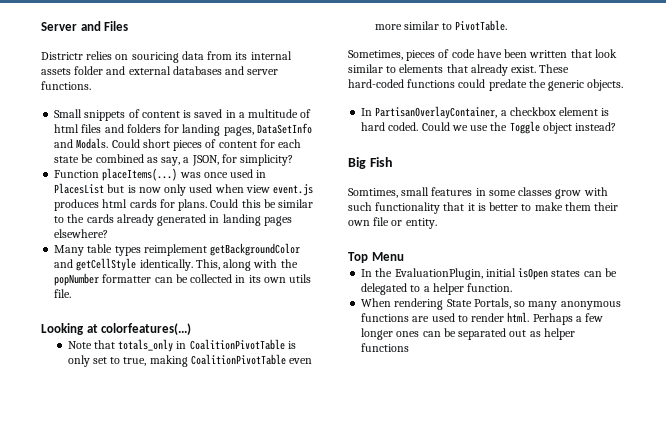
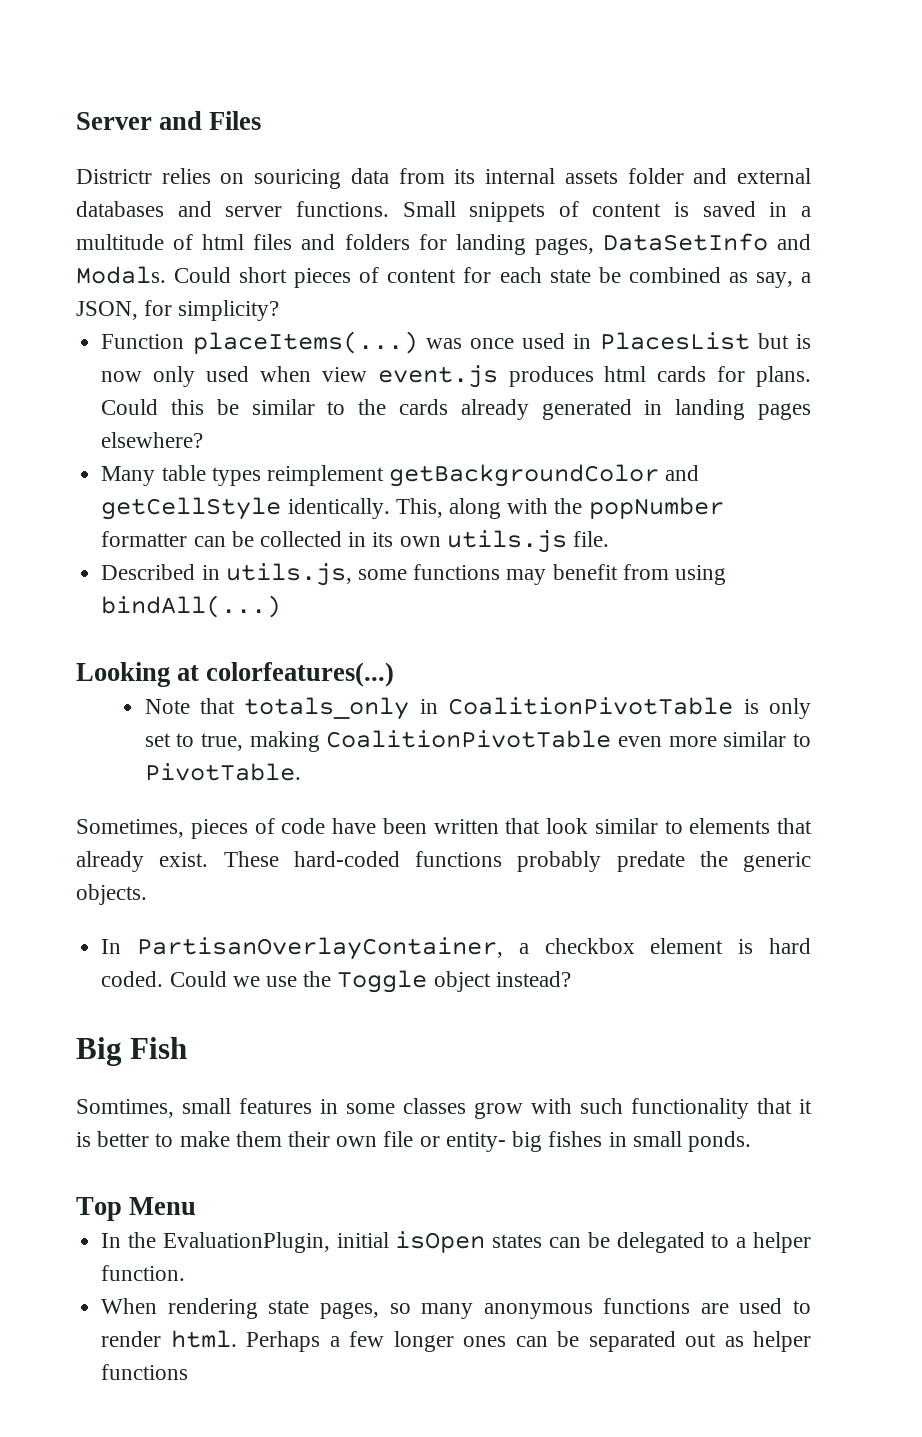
- Districtr relies on souricing data from its internal assets folder and external databases and server functions.
- Small snippets of content is saved in a multitude of html files and folders for landing pages, DataSetInfo and Modals.
+ Districtr relies on souricing data from its internal assets folder and external databases and server functions. Small snippets of content is saved in a multitude of html files and folders for landing pages, DataSetInfo and Modals.
- This, along with the popNumber formatter can be collected in its own utils file.
+ This, along with the popNumber formatter can be collected in its own utils.js file.
+ Described in utils.js, some functions may benefit from using bindAll(...)
- These hard-coded functions could predate the generic objects.
+ These hard-coded functions probably predate the generic objects.
- Somtimes, small features in some classes grow with such functionality that it is better to make them their own file or entity.
+ Somtimes, small features in some classes grow with such functionality that it is better to make them their own file or entity- big fishes in small ponds.
- When rendering State Portals, so many anonymous functions are used to render html.
+ When rendering state pages, so many anonymous functions are used to render html.

